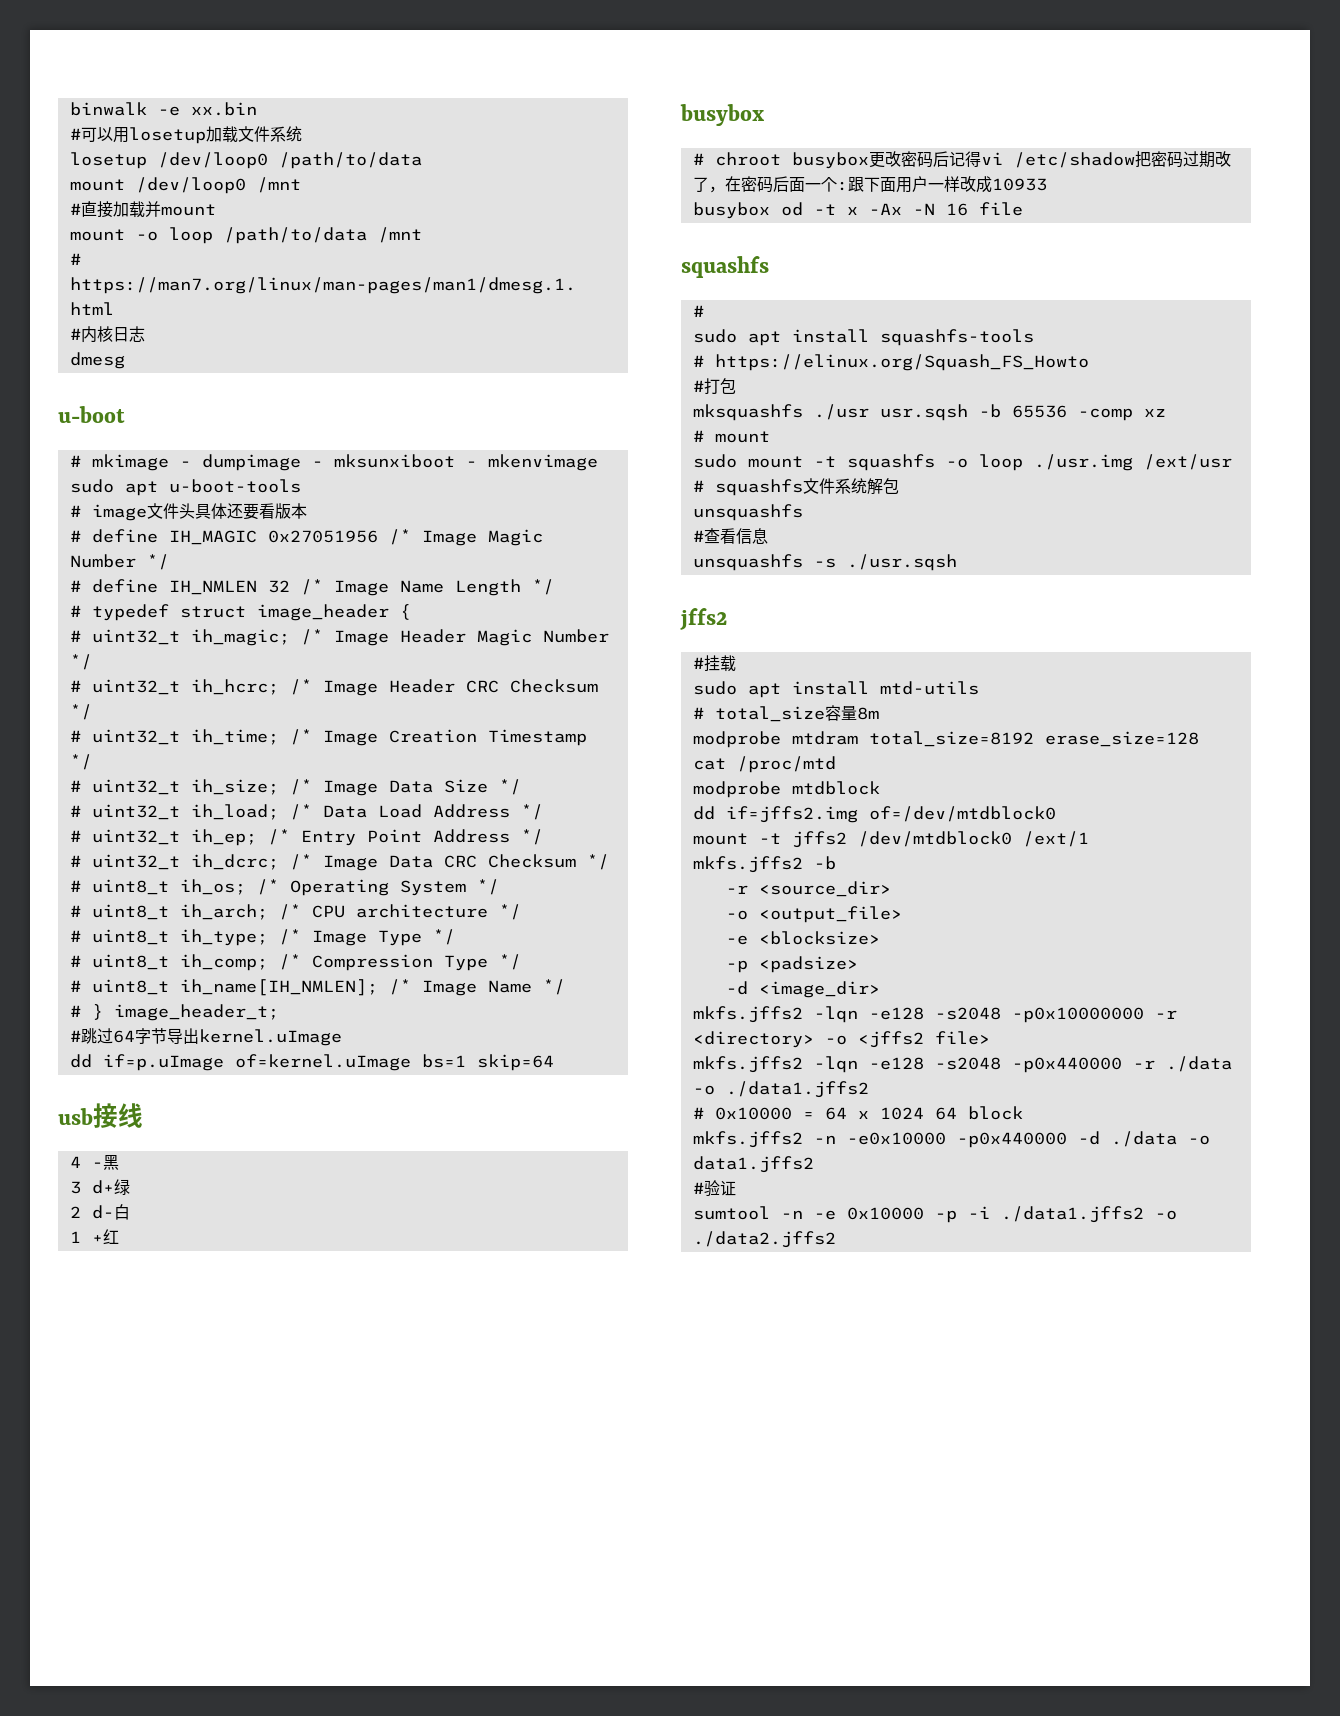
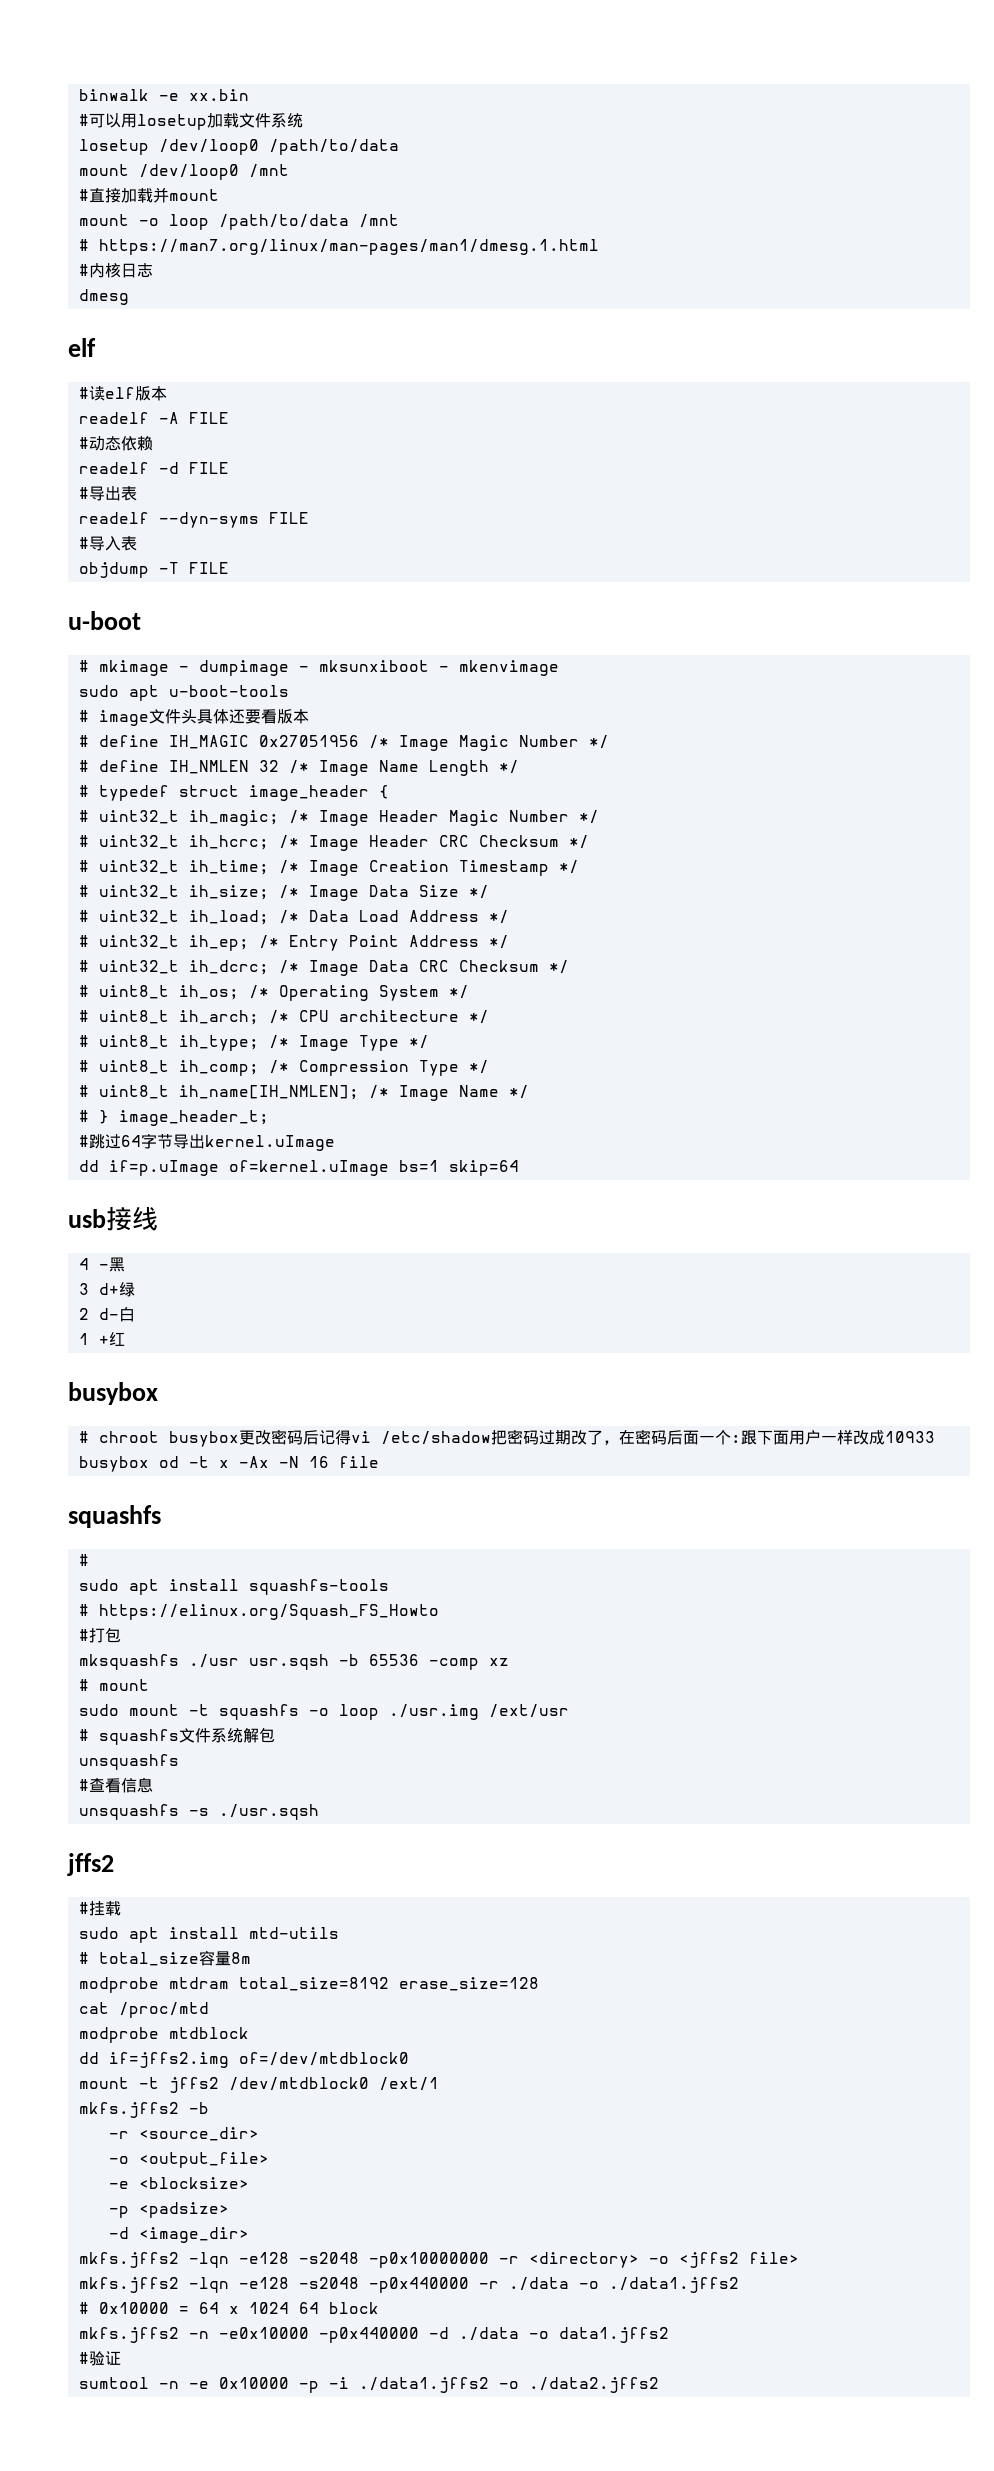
  dmesg
+ elf
+ #读elf版本
+ readelf -A FILE
+ #动态依赖
+ readelf -d FILE
+ #导出表
+ readelf --dyn-syms FILE
+ #导入表
+ objdump -T FILE

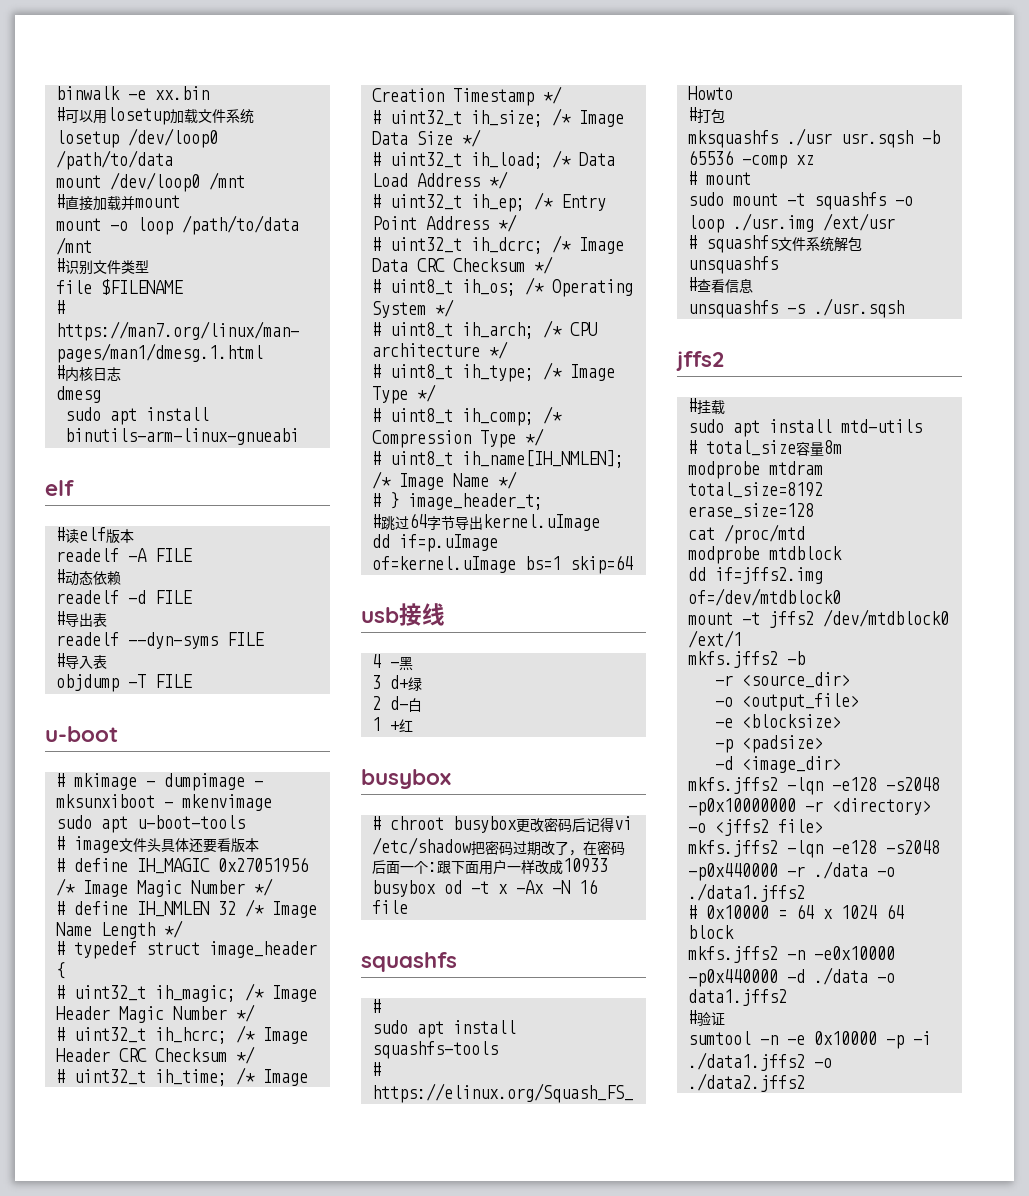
+ #识别文件类型
+ file $FILENAME
+ sudo apt install binutils-arm-linux-gnueabi

